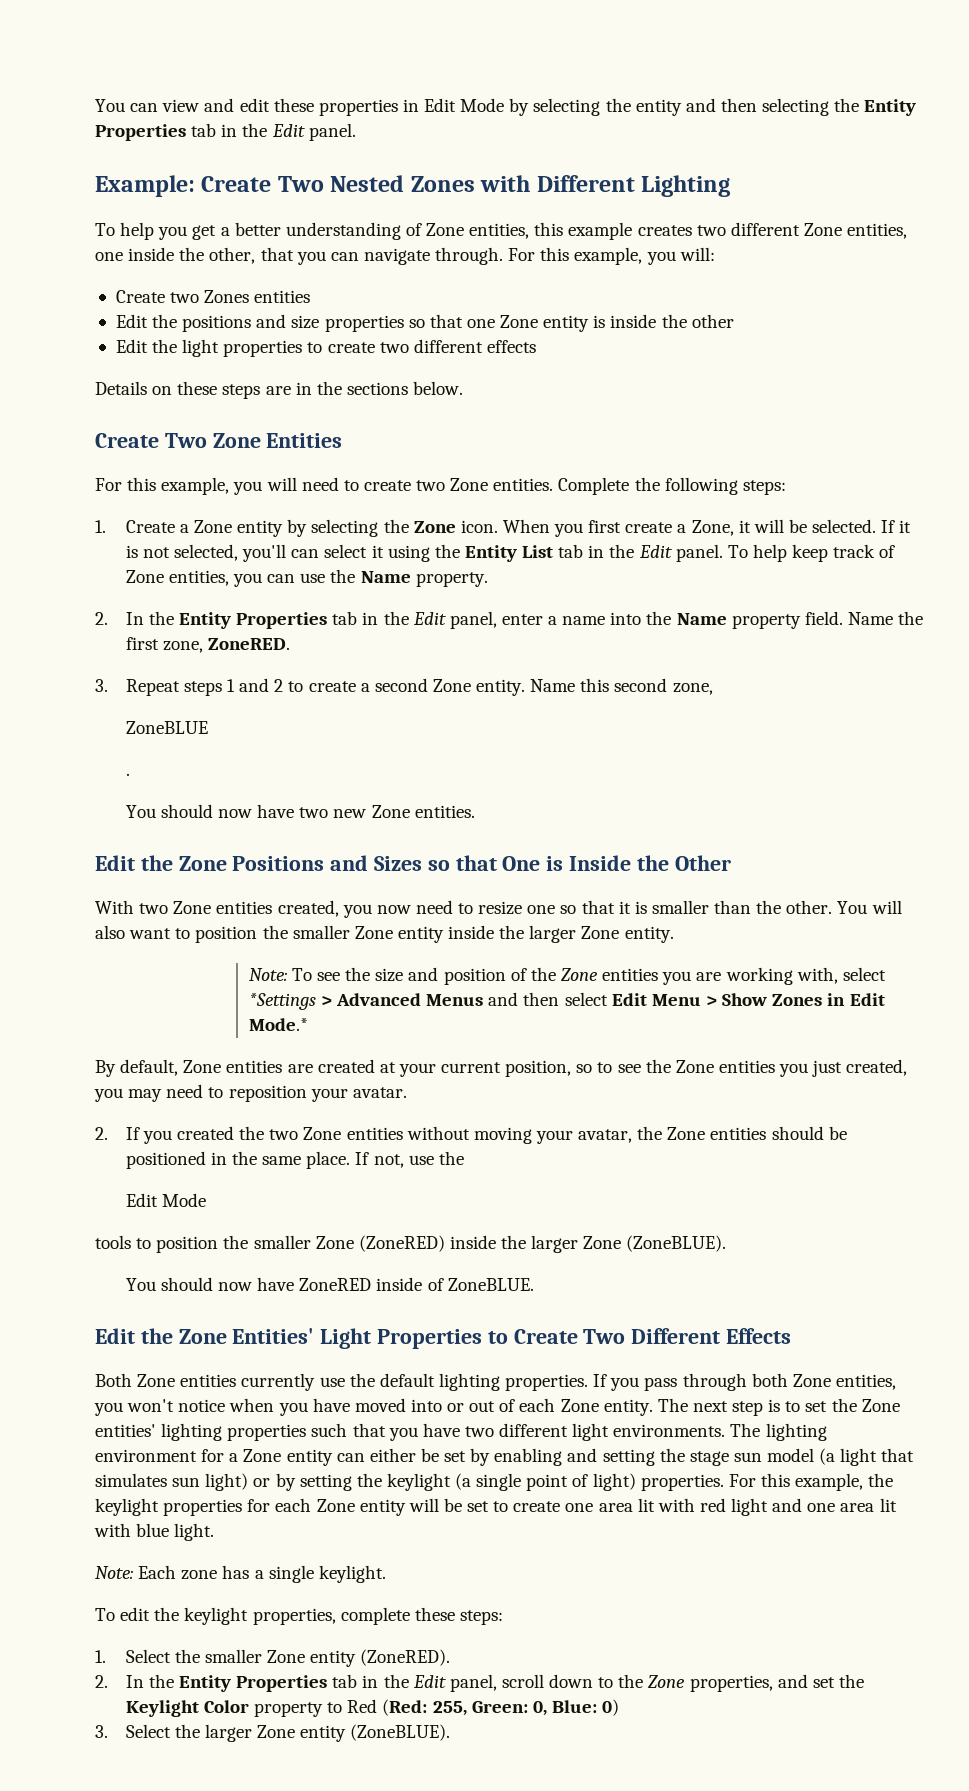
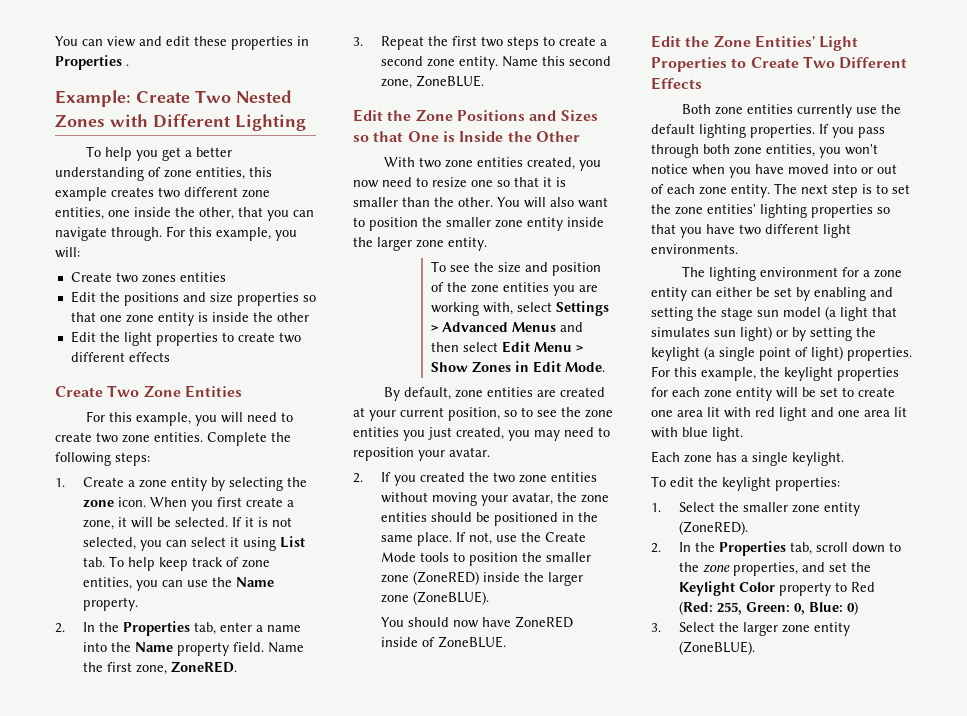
- You can view and edit these properties in Edit Mode by selecting the entity and then selecting the Entity Properties tab in the Edit panel.
+ You can view and edit these properties in Properties .
- To help you get a better understanding of Zone entities, this example creates two different Zone entities, one inside the other, that you can navigate through.
+ To help you get a better understanding of zone entities, this example creates two different zone entities, one inside the other, that you can navigate through.
- Create two Zones entities
+ Create two zones entities
- Edit the positions and size properties so that one Zone entity is inside the other
+ Edit the positions and size properties so that one zone entity is inside the other
- Details on these steps are in the sections below.
- For this example, you will need to create two Zone entities.
+ For this example, you will need to create two zone entities.
- 1. Create a Zone entity by selecting the Zone icon.
+ 1. Create a zone entity by selecting the zone icon.
- When you first create a Zone, it will be selected.
+ When you first create a zone, it will be selected.
- If it is not selected, you'll can select it using the Entity List tab in the Edit panel. To help keep track of Zone entities, you can use the Name property.
+ If it is not selected, you can select it using List tab. To help keep track of zone entities, you can use the Name property.
- 2. In the Entity Properties tab in the Edit panel, enter a name into the Name property field.
+ 2. In the Properties tab, enter a name into the Name property field.
- 3. Repeat steps 1 and 2 to create a second Zone entity.
+ 3. Repeat the first two steps to create a second zone entity.
- Name this second zone,
- ZoneBLUE
- .
- You should now have two new Zone entities.
+ Name this second zone, ZoneBLUE.
- With two Zone entities created, you now need to resize one so that it is smaller than the other.
+ With two zone entities created, you now need to resize one so that it is smaller than the other.
- You will also want to position the smaller Zone entity inside the larger Zone entity.
+ You will also want to position the smaller zone entity inside the larger zone entity.
- Note: To see the size and position of the Zone entities you are working with, select *Settings > Advanced Menus and then select Edit Menu > Show Zones in Edit Mode.*
+ To see the size and position of the zone entities you are working with, select Settings > Advanced Menus and then select Edit Menu > Show Zones in Edit Mode.
- By default, Zone entities are created at your current position, so to see the Zone entities you just created, you may need to reposition your avatar.
+ By default, zone entities are created at your current position, so to see the zone entities you just created, you may need to reposition your avatar.
- 2. If you created the two Zone entities without moving your avatar, the Zone entities should be positioned in the same place.
+ 2. If you created the two zone entities without moving your avatar, the zone entities should be positioned in the same place.
- If not, use the
- Edit Mode
- tools to position the smaller Zone (ZoneRED) inside the larger Zone (ZoneBLUE).
+ If not, use the Create Mode tools to position the smaller zone (ZoneRED) inside the larger zone (ZoneBLUE).
- Both Zone entities currently use the default lighting properties.
+ Both zone entities currently use the default lighting properties.
- If you pass through both Zone entities, you won't notice when you have moved into or out of each Zone entity.
+ If you pass through both zone entities, you won't notice when you have moved into or out of each zone entity.
- The next step is to set the Zone entities' lighting properties such that you have two different light environments. The lighting environment for a Zone entity can either be set by enabling and setting the stage sun model (a light that simulates sun light) or by setting the keylight (a single point of light) properties.
+ The next step is to set the zone entities' lighting properties so that you have two different light environments.
+ The lighting environment for a zone entity can either be set by enabling and setting the stage sun model (a light that simulates sun light) or by setting the keylight (a single point of light) properties.
- For this example, the keylight properties for each Zone entity will be set to create one area lit with red light and one area lit with blue light.
+ For this example, the keylight properties for each zone entity will be set to create one area lit with red light and one area lit with blue light.
- Note: Each zone has a single keylight.
+ Each zone has a single keylight.
- To edit the keylight properties, complete these steps:
+ To edit the keylight properties:
- 1. Select the smaller Zone entity (ZoneRED).
+ 1. Select the smaller zone entity (ZoneRED).
- 2. In the Entity Properties tab in the Edit panel, scroll down to the Zone properties, and set the Keylight Color property to Red (Red: 255, Green: 0, Blue: 0)
+ 2. In the Properties tab, scroll down to the zone properties, and set the Keylight Color property to Red (Red: 255, Green: 0, Blue: 0)
- 3. Select the larger Zone entity (ZoneBLUE).
+ 3. Select the larger zone entity (ZoneBLUE).

